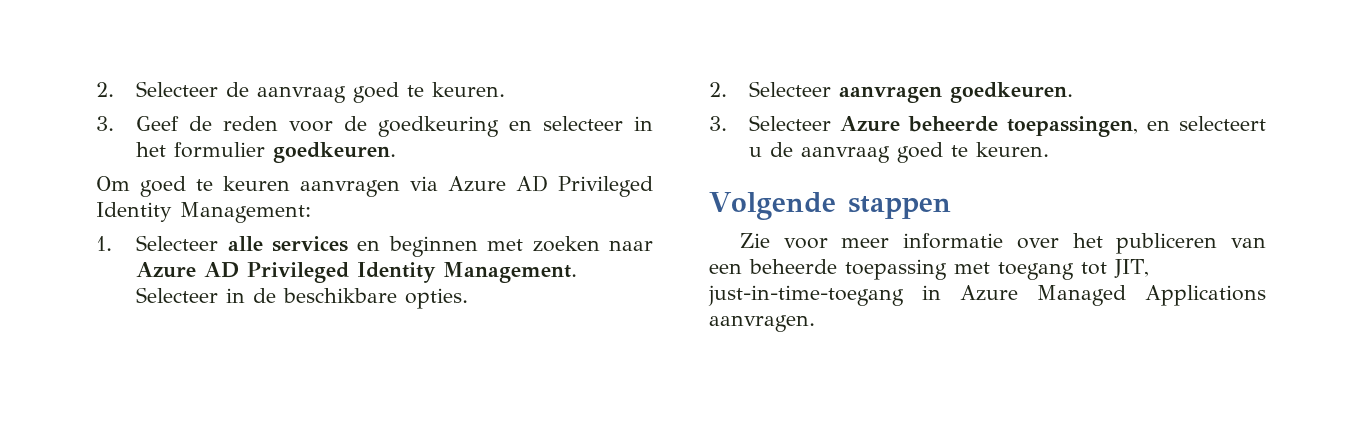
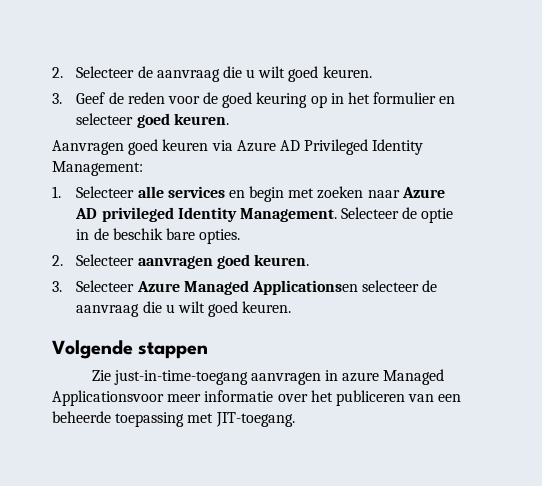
- 2. Selecteer de aanvraag goed te keuren.
+ 2. Selecteer de aanvraag die u wilt goed keuren.
- 3. Geef de reden voor de goedkeuring en selecteer in het formulier goedkeuren.
- Om goed te keuren aanvragen via Azure AD Privileged Identity Management:
+ 3. Geef de reden voor de goed keuring op in het formulier en selecteer goed keuren.
+ Aanvragen goed keuren via Azure AD Privileged Identity Management:
- 1. Selecteer alle services en beginnen met zoeken naar Azure AD Privileged Identity Management.
+ 1. Selecteer alle services en begin met zoeken naar Azure AD privileged Identity Management.
- Selecteer in de beschikbare opties.
+ Selecteer de optie in de beschik bare opties.
- 2. Selecteer aanvragen goedkeuren.
+ 2. Selecteer aanvragen goed keuren.
- 3. Selecteer Azure beheerde toepassingen, en selecteert u de aanvraag goed te keuren.
+ 3. Selecteer Azure Managed Applicationsen selecteer de aanvraag die u wilt goed keuren.
  Volgende stappen
- Zie voor meer informatie over het publiceren van een beheerde toepassing met toegang tot JIT, just-in-time-toegang in Azure Managed Applications aanvragen.
+ Zie just-in-time-toegang aanvragen in azure Managed Applicationsvoor meer informatie over het publiceren van een beheerde toepassing met JIT-toegang.

